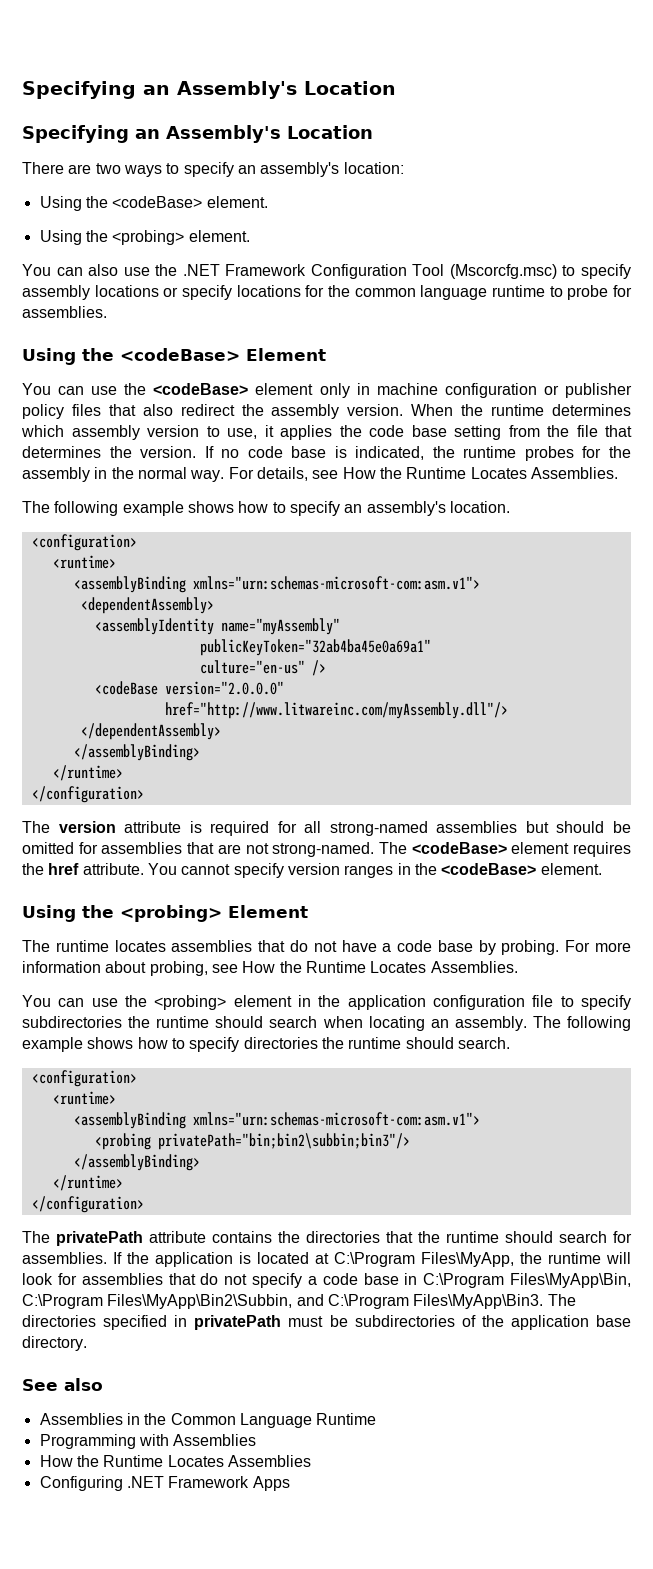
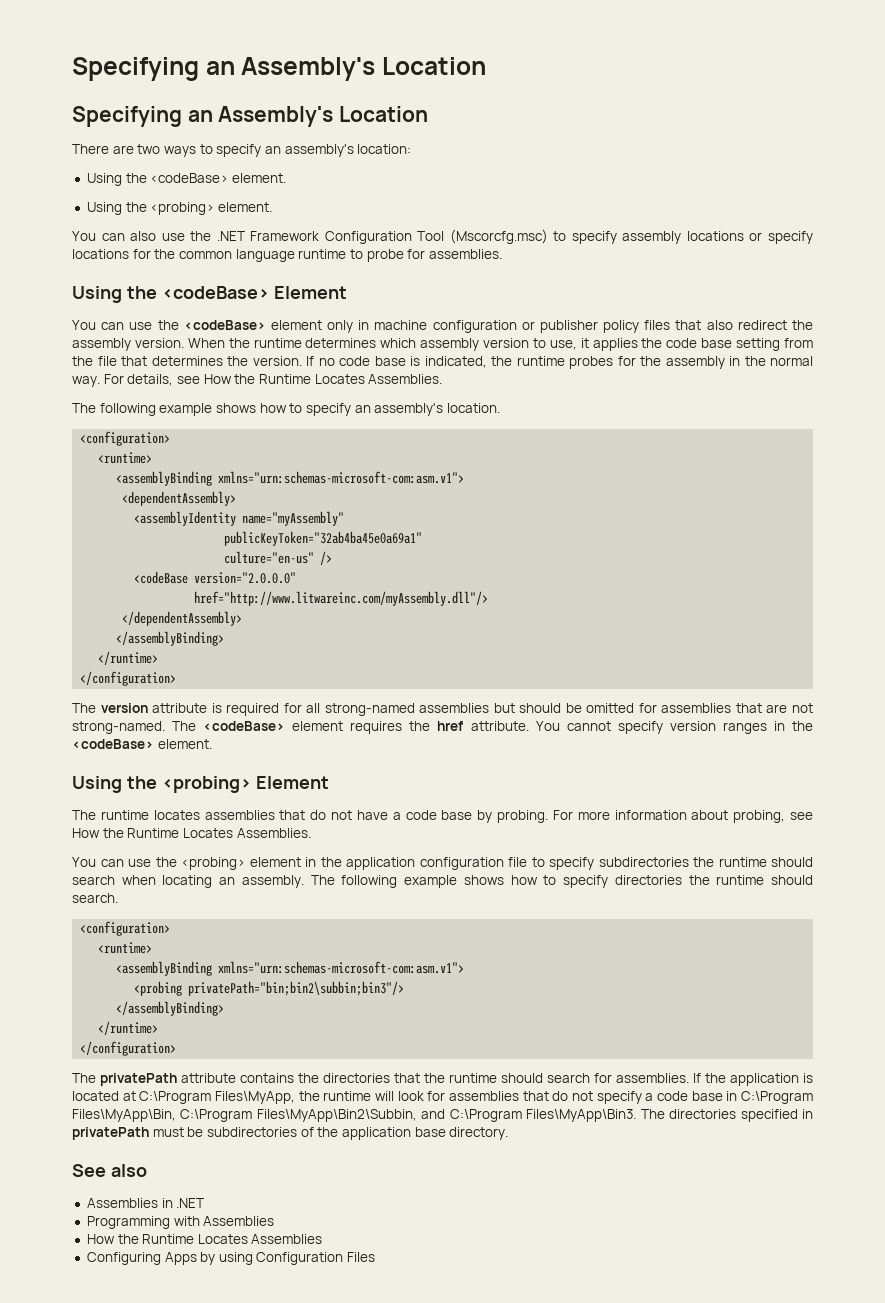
- Assemblies in the Common Language Runtime
+ Assemblies in .NET
- Configuring .NET Framework Apps
+ Configuring Apps by using Configuration Files

